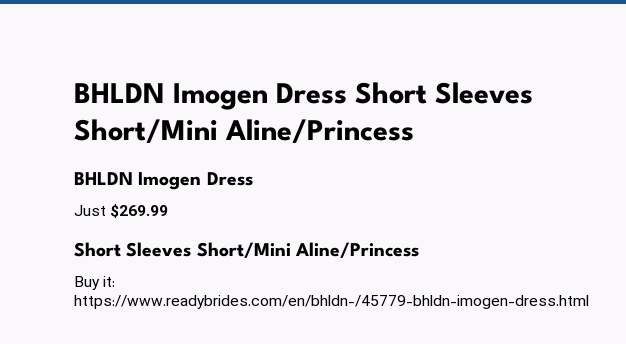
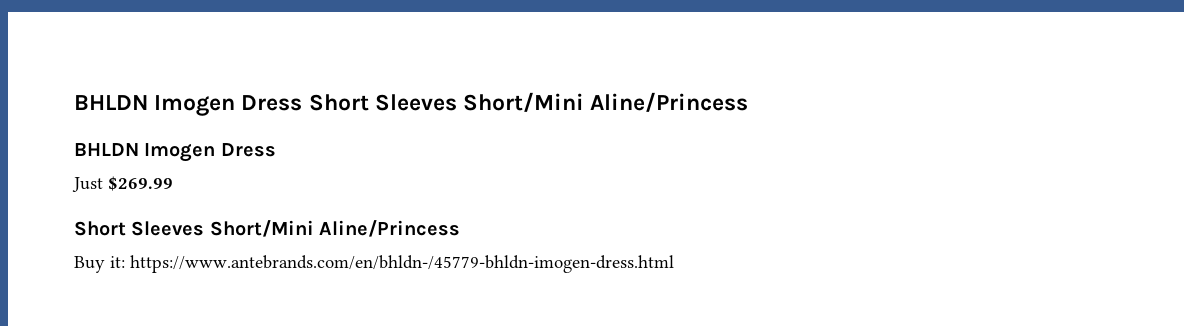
- Buy it: https://www.readybrides.com/en/bhldn-/45779-bhldn-imogen-dress.html
+ Buy it: https://www.antebrands.com/en/bhldn-/45779-bhldn-imogen-dress.html

